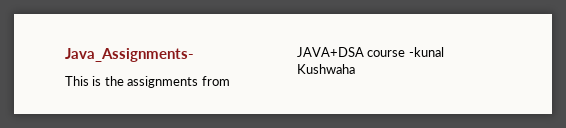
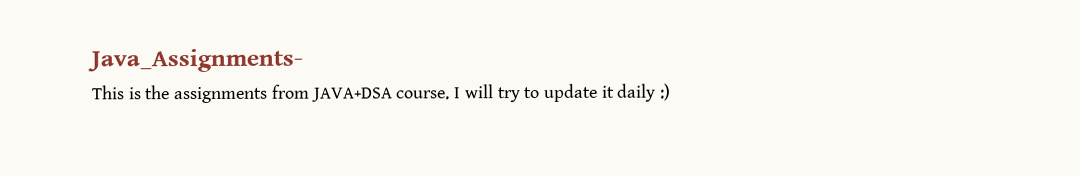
- This is the assignments from JAVA+DSA course -kunal Kushwaha
+ This is the assignments from JAVA+DSA course. I will try to update it daily :)

